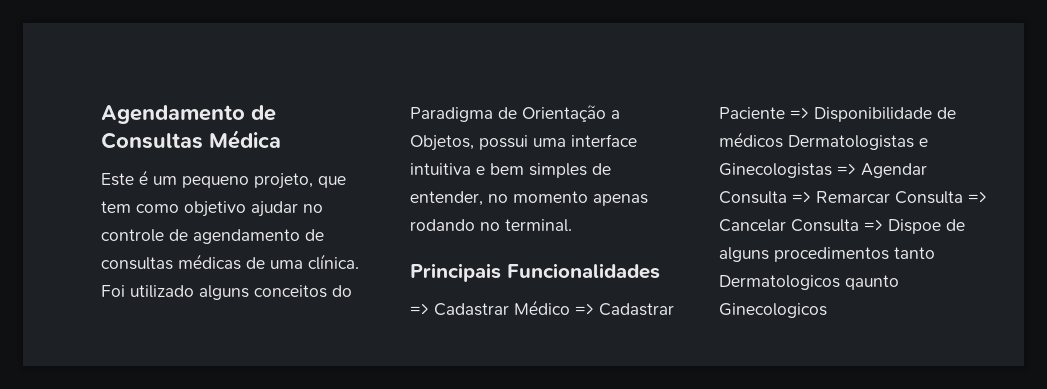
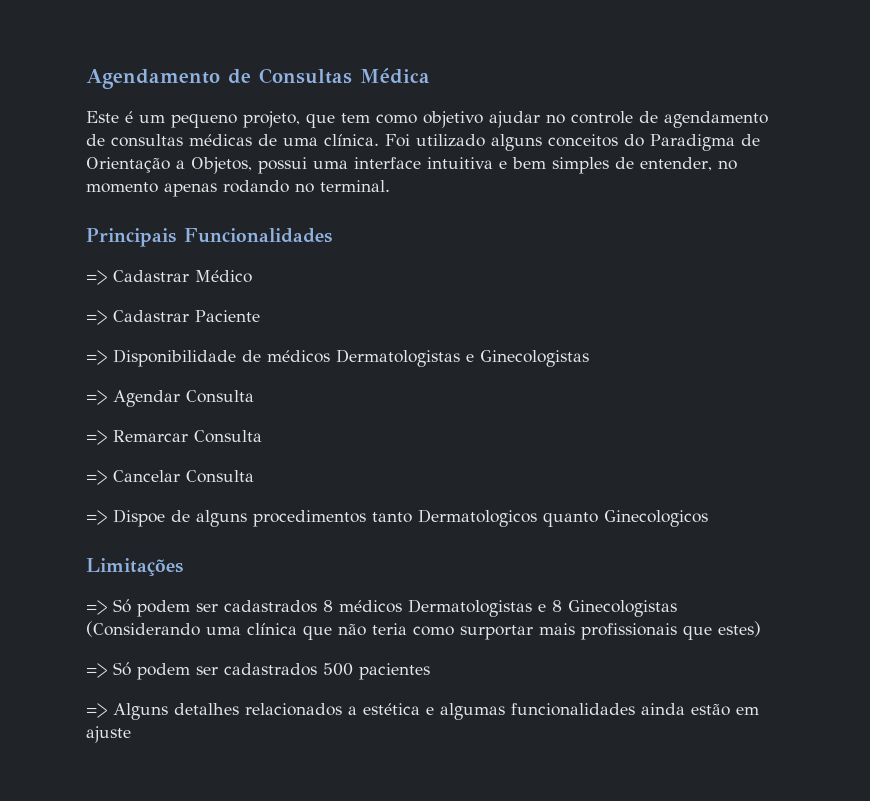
- => Cadastrar Médico => Cadastrar Paciente => Disponibilidade de médicos Dermatologistas e Ginecologistas => Agendar Consulta => Remarcar Consulta => Cancelar Consulta => Dispoe de alguns procedimentos tanto Dermatologicos qaunto Ginecologicos
+ => Cadastrar Médico
+ => Cadastrar Paciente
+ => Disponibilidade de médicos Dermatologistas e Ginecologistas
+ => Agendar Consulta
+ => Remarcar Consulta
+ => Cancelar Consulta
+ => Dispoe de alguns procedimentos tanto Dermatologicos quanto Ginecologicos
+ Limitações
+ => Só podem ser cadastrados 8 médicos Dermatologistas e 8 Ginecologistas (Considerando uma clínica que não teria como surportar mais profissionais que estes)
+ => Só podem ser cadastrados 500 pacientes
+ => Alguns detalhes relacionados a estética e algumas funcionalidades ainda estão em ajuste

